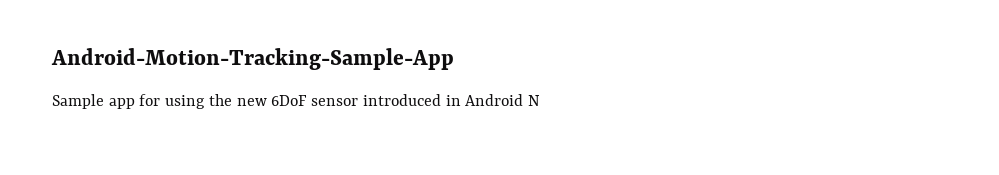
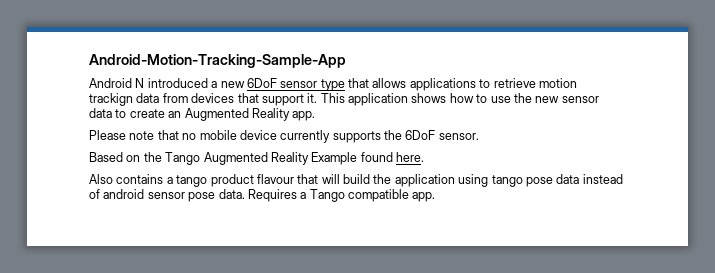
- Sample app for using the new 6DoF sensor introduced in Android N
+ Android N introduced a new 6DoF sensor type that allows applications to retrieve motion trackign data from devices that support it. This application shows how to use the new sensor data to create an Augmented Reality app.
+ Please note that no mobile device currently supports the 6DoF sensor.
+ Based on the Tango Augmented Reality Example found here.
+ Also contains a tango product flavour that will build the application using tango pose data instead of android sensor pose data. Requires a Tango compatible app.

